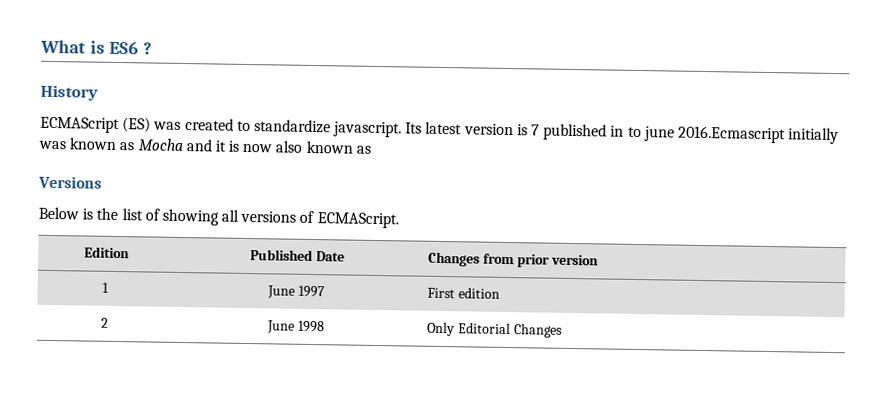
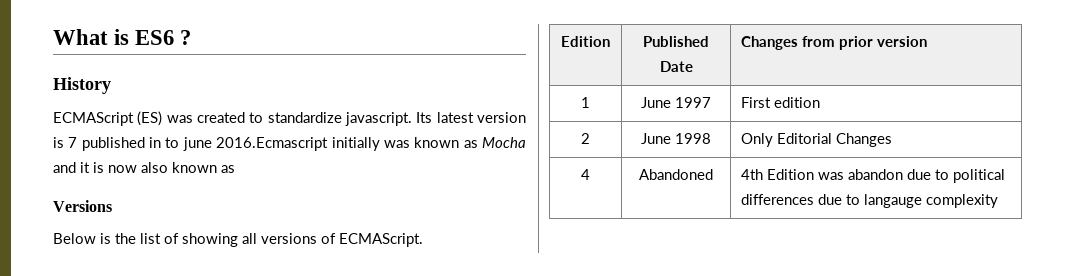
+ 4 | Abandoned | 4th Edition was abandon due to political differences due to langauge complexity

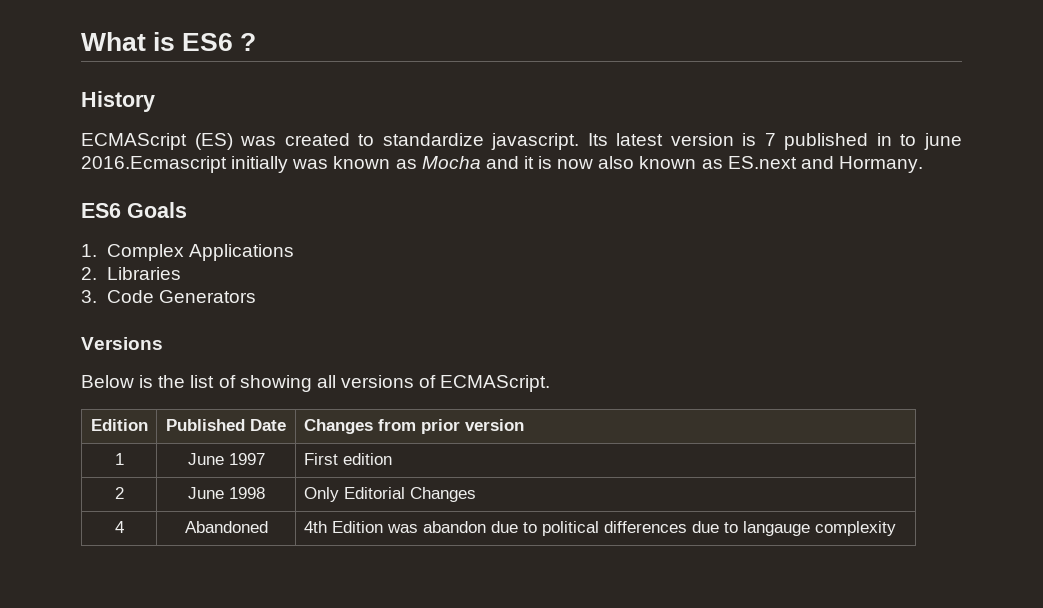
- Its latest version is 7 published in to june 2016.Ecmascript initially was known as Mocha and it is now also known as
+ Its latest version is 7 published in to june 2016.Ecmascript initially was known as Mocha and it is now also known as ES.next and Hormany.
+ ES6 Goals
+ 1. Complex Applications
+ 2. Libraries
+ 3. Code Generators

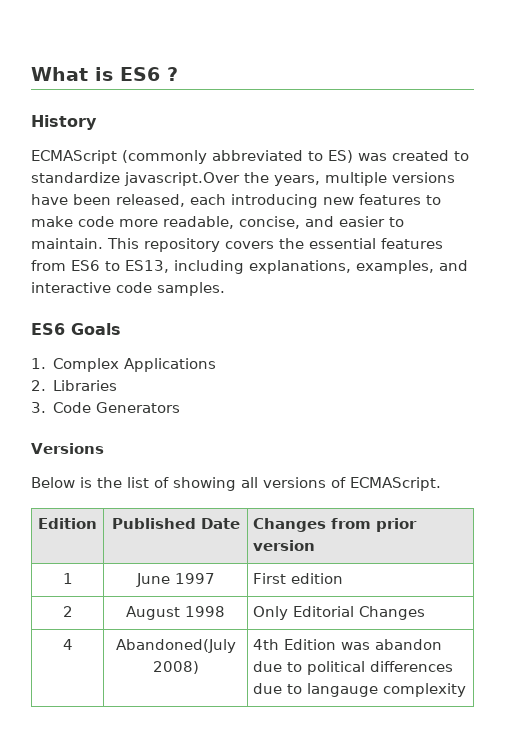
- ECMAScript (ES) was created to standardize javascript. Its latest version is 7 published in to june 2016.Ecmascript initially was known as Mocha and it is now also known as ES.next and Hormany.
+ ECMAScript (commonly abbreviated to ES) was created to standardize javascript.Over the years, multiple versions have been released, each introducing new features to make code more readable, concise, and easier to maintain. This repository covers the essential features from ES6 to ES13, including explanations, examples, and interactive code samples.
- 2 | June 1998 | Only Editorial Changes
+ 2 | August 1998 | Only Editorial Changes
- 4 | Abandoned | 4th Edition was abandon due to political differences due to langauge complexity
+ 4 | Abandoned(July 2008) | 4th Edition was abandon due to political differences due to langauge complexity

